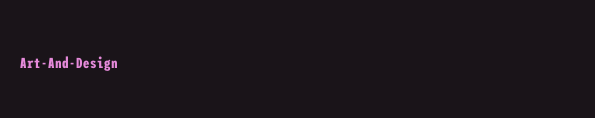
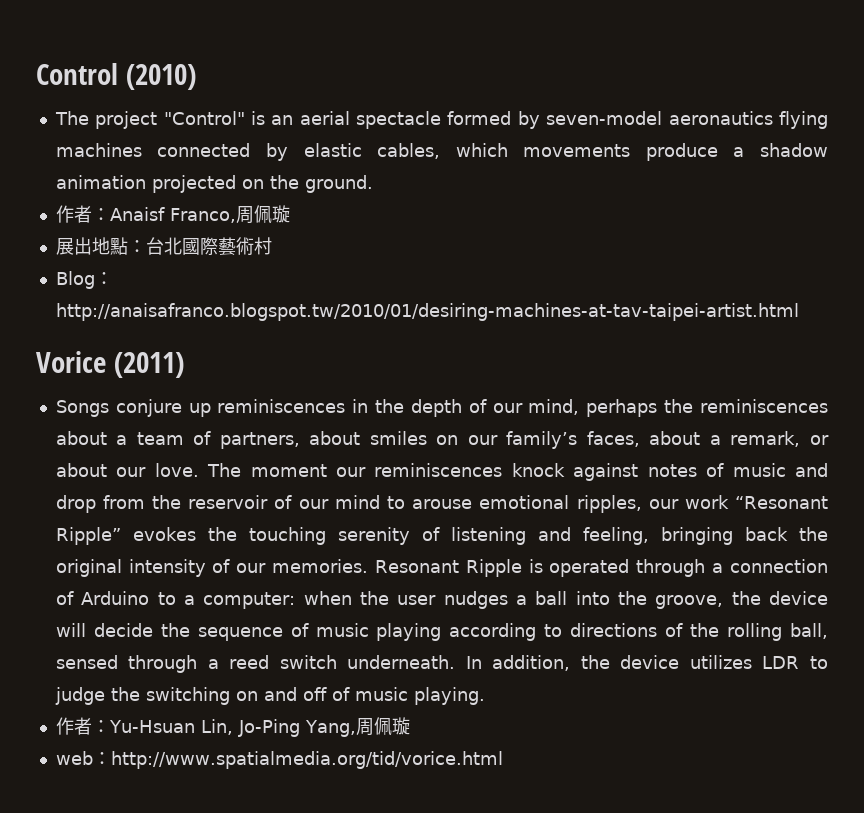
- Art-And-Design
+ Control (2010)
+ The project "Control" is an aerial spectacle formed by seven-model aeronautics flying machines connected by elastic cables, which movements produce a shadow animation projected on the ground.
+ 作者：Anaisf Franco,周佩璇
+ 展出地點：台北國際藝術村
+ Blog：http://anaisafranco.blogspot.tw/2010/01/desiring-machines-at-tav-taipei-artist.html
+ Vorice (2011)
+ Songs conjure up reminiscences in the depth of our mind, perhaps the reminiscences about a team of partners, about smiles on our family’s faces, about a remark, or about our love. The moment our reminiscences knock against notes of music and drop from the reservoir of our mind to arouse emotional ripples, our work “Resonant Ripple” evokes the touching serenity of listening and feeling, bringing back the original intensity of our memories. Resonant Ripple is operated through a connection of Arduino to a computer: when the user nudges a ball into the groove, the device will decide the sequence of music playing according to directions of the rolling ball, sensed through a reed switch underneath. In addition, the device utilizes LDR to judge the switching on and off of music playing.
+ 作者：Yu-Hsuan Lin, Jo-Ping Yang,周佩璇
+ web：http://www.spatialmedia.org/tid/vorice.html

